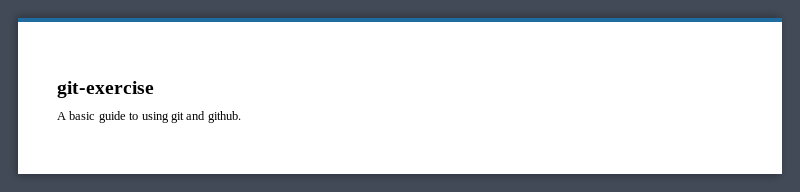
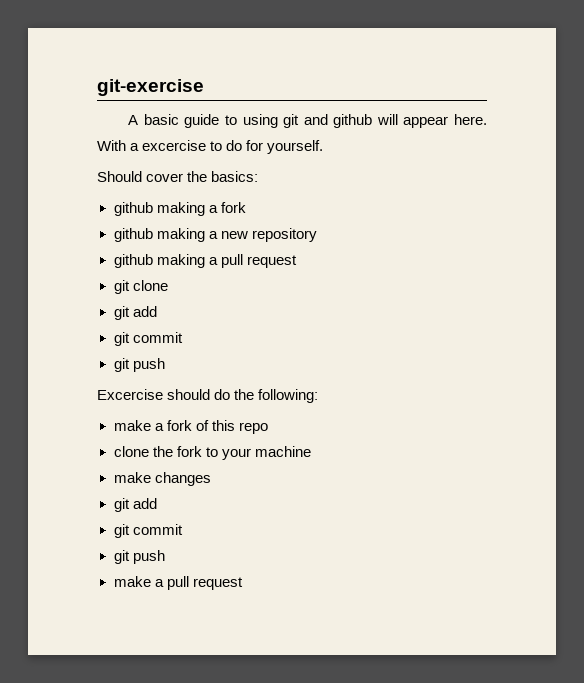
- A basic guide to using git and github.
+ A basic guide to using git and github will appear here. With a excercise to do for yourself.
+ Should cover the basics:
+ github making a fork
+ github making a new repository
+ github making a pull request
+ git clone
+ git add
+ git commit
+ git push
+ Excercise should do the following:
+ make a fork of this repo
+ clone the fork to your machine
+ make changes
+ git add
+ git commit
+ git push
+ make a pull request

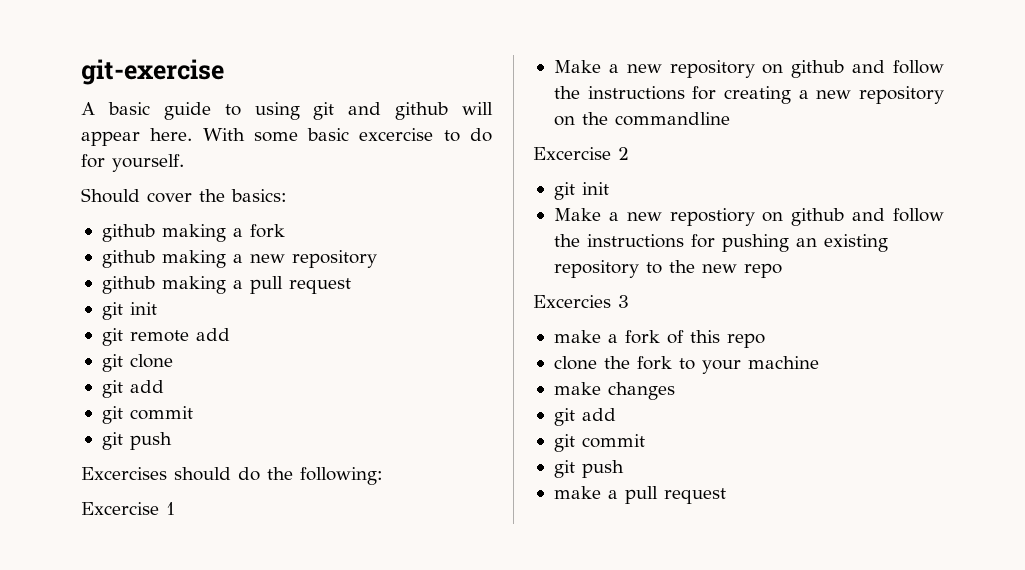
- With a excercise to do for yourself.
+ With some basic excercise to do for yourself.
  github making a pull request
+ git init
+ git remote add
- Excercise should do the following:
+ Excercises should do the following:
+ Excercise 1
+ Make a new repository on github and follow the instructions for creating a new repository on the commandline
+ Excercise 2
+ git init
+ Make a new repostiory on github and follow the instructions for pushing an existing repository to the new repo
+ Excercies 3

